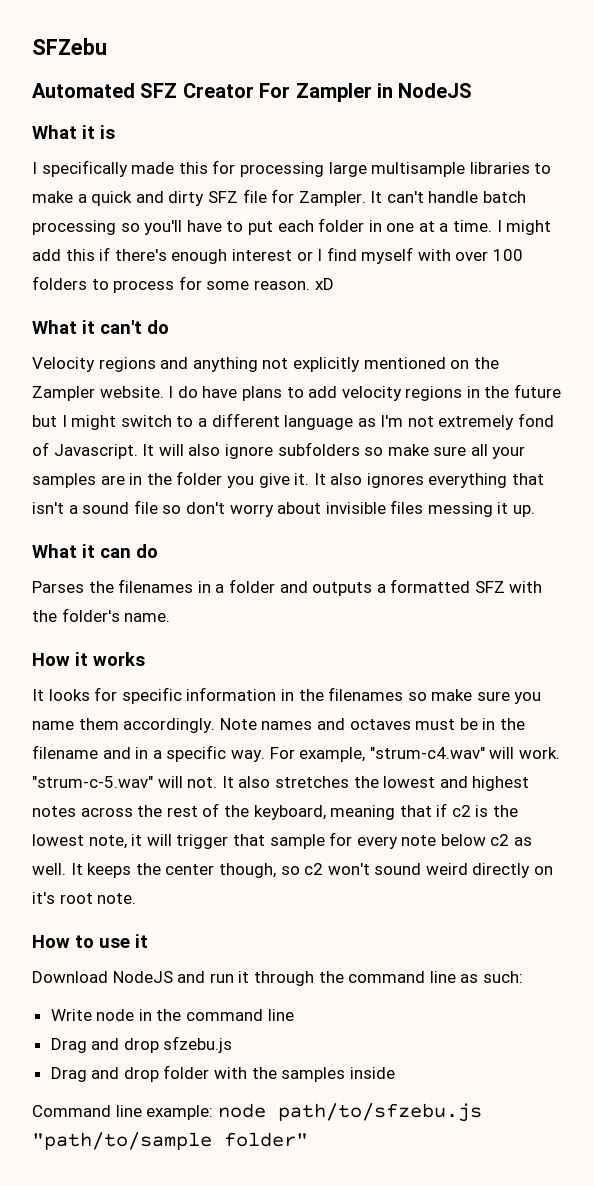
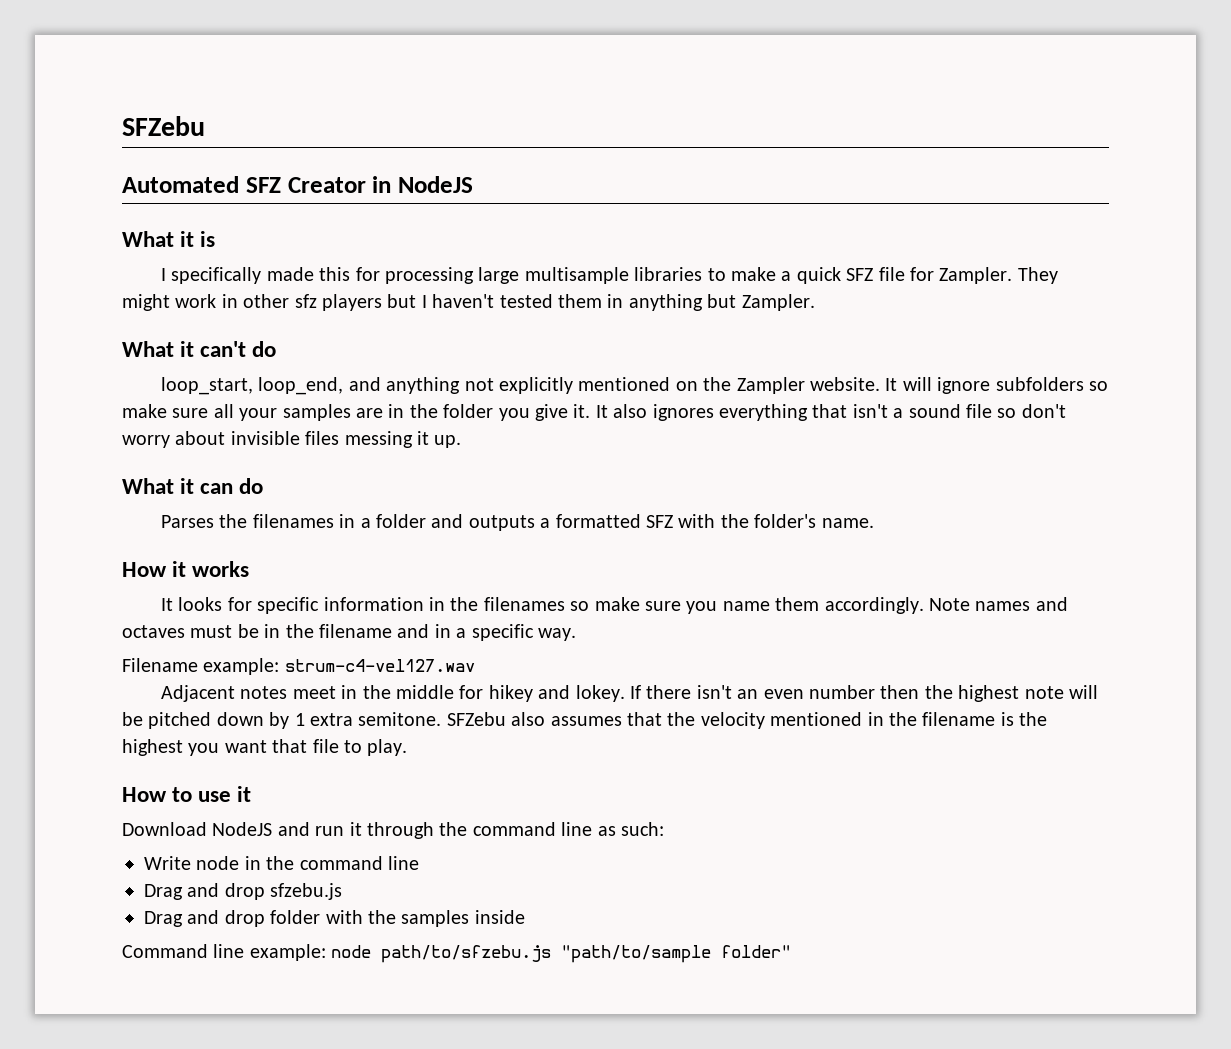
- Automated SFZ Creator For Zampler in NodeJS
+ Automated SFZ Creator in NodeJS
- I specifically made this for processing large multisample libraries to make a quick and dirty SFZ file for Zampler.
+ I specifically made this for processing large multisample libraries to make a quick SFZ file for Zampler.
- It can't handle batch processing so you'll have to put each folder in one at a time. I might add this if there's enough interest or I find myself with over 100 folders to process for some reason. xD
+ They might work in other sfz players but I haven't tested them in anything but Zampler.
- Velocity regions and anything not explicitly mentioned on the Zampler website.
+ loop_start, loop_end, and anything not explicitly mentioned on the Zampler website.
- I do have plans to add velocity regions in the future but I might switch to a different language as I'm not extremely fond of Javascript.
- It will also ignore subfolders so make sure all your samples are in the folder you give it.
+ It will ignore subfolders so make sure all your samples are in the folder you give it.
- Note names and octaves must be in the filename and in a specific way. For example, "strum-c4.wav" will work. "strum-c-5.wav" will not. It also stretches the lowest and highest notes across the rest of the keyboard, meaning that if c2 is the lowest note, it will trigger that sample for every note below c2 as well. It keeps the center though, so c2 won't sound weird directly on it's root note.
+ Note names and octaves must be in the filename and in a specific way.
+ Filename example: strum-c4-vel127.wav
+ Adjacent notes meet in the middle for hikey and lokey. If there isn't an even number then the highest note will be pitched down by 1 extra semitone. SFZebu also assumes that the velocity mentioned in the filename is the highest you want that file to play.

